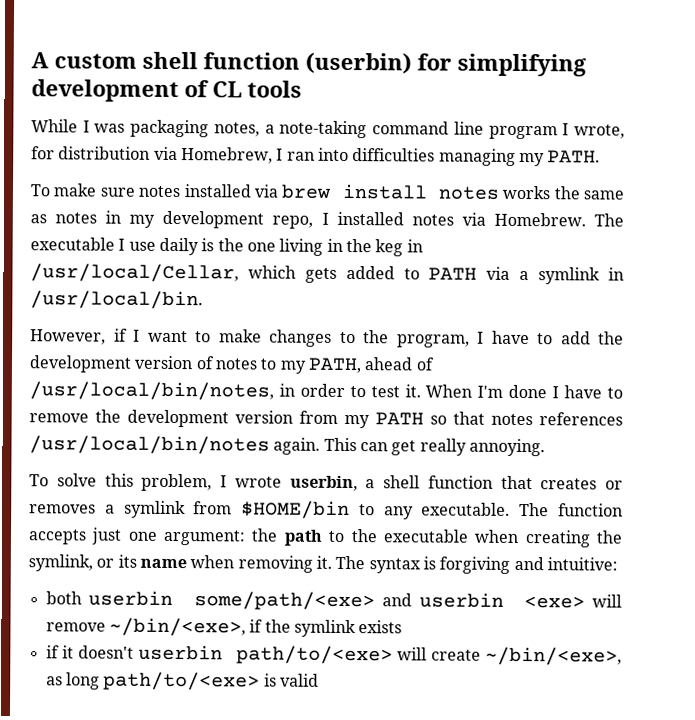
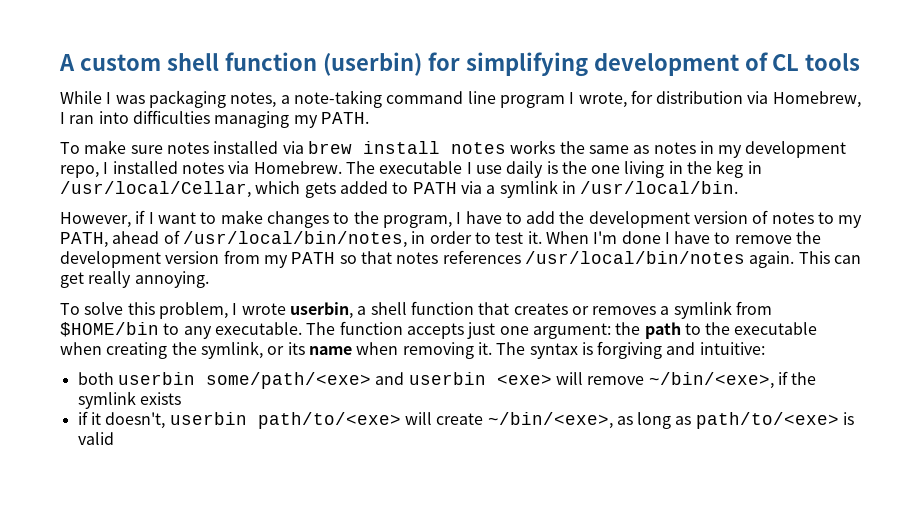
- if it doesn't userbin path/to/<exe> will create ~/bin/<exe>, as long path/to/<exe> is valid
+ if it doesn't, userbin path/to/<exe> will create ~/bin/<exe>, as long as path/to/<exe> is valid

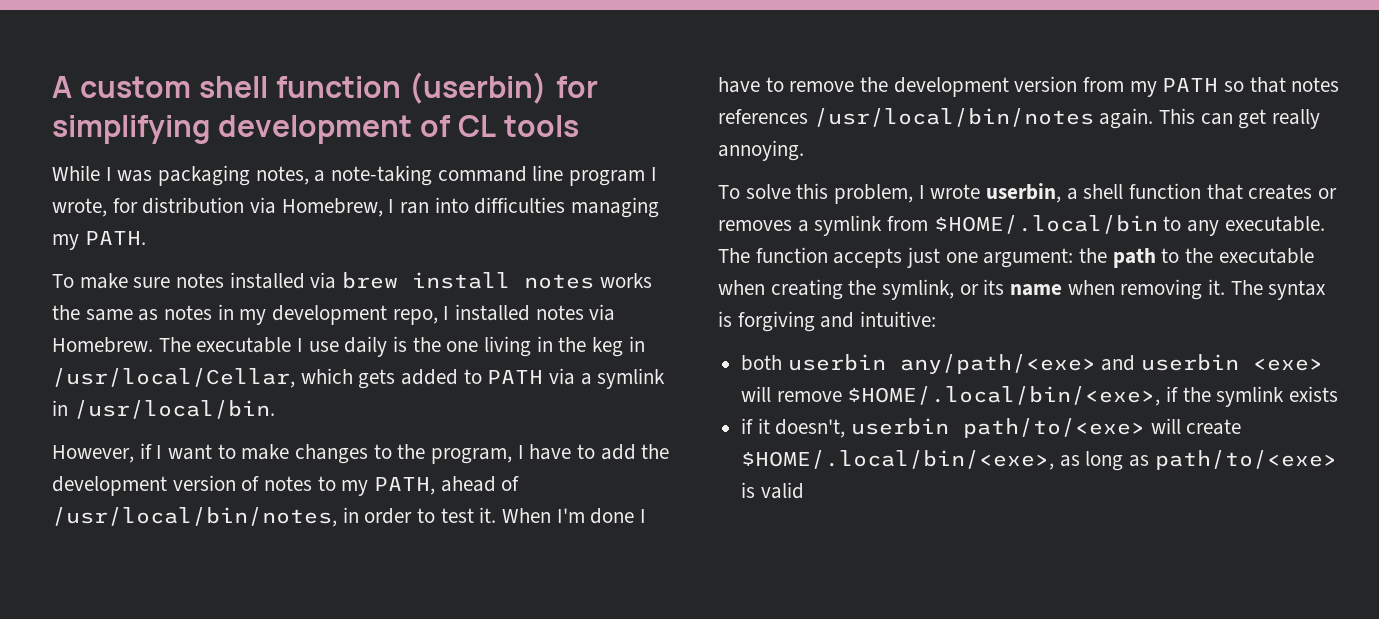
- To solve this problem, I wrote userbin, a shell function that creates or removes a symlink from $HOME/bin to any executable.
+ To solve this problem, I wrote userbin, a shell function that creates or removes a symlink from $HOME/.local/bin to any executable.
- both userbin some/path/<exe> and userbin <exe> will remove ~/bin/<exe>, if the symlink exists
+ both userbin any/path/<exe> and userbin <exe> will remove $HOME/.local/bin/<exe>, if the symlink exists
- if it doesn't, userbin path/to/<exe> will create ~/bin/<exe>, as long as path/to/<exe> is valid
+ if it doesn't, userbin path/to/<exe> will create $HOME/.local/bin/<exe>, as long as path/to/<exe> is valid

